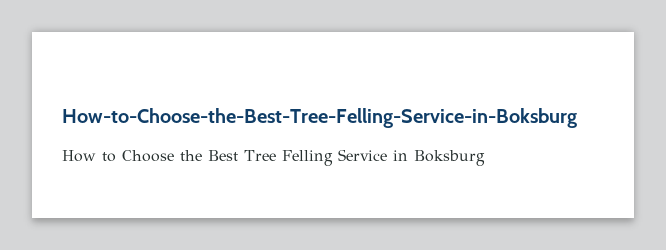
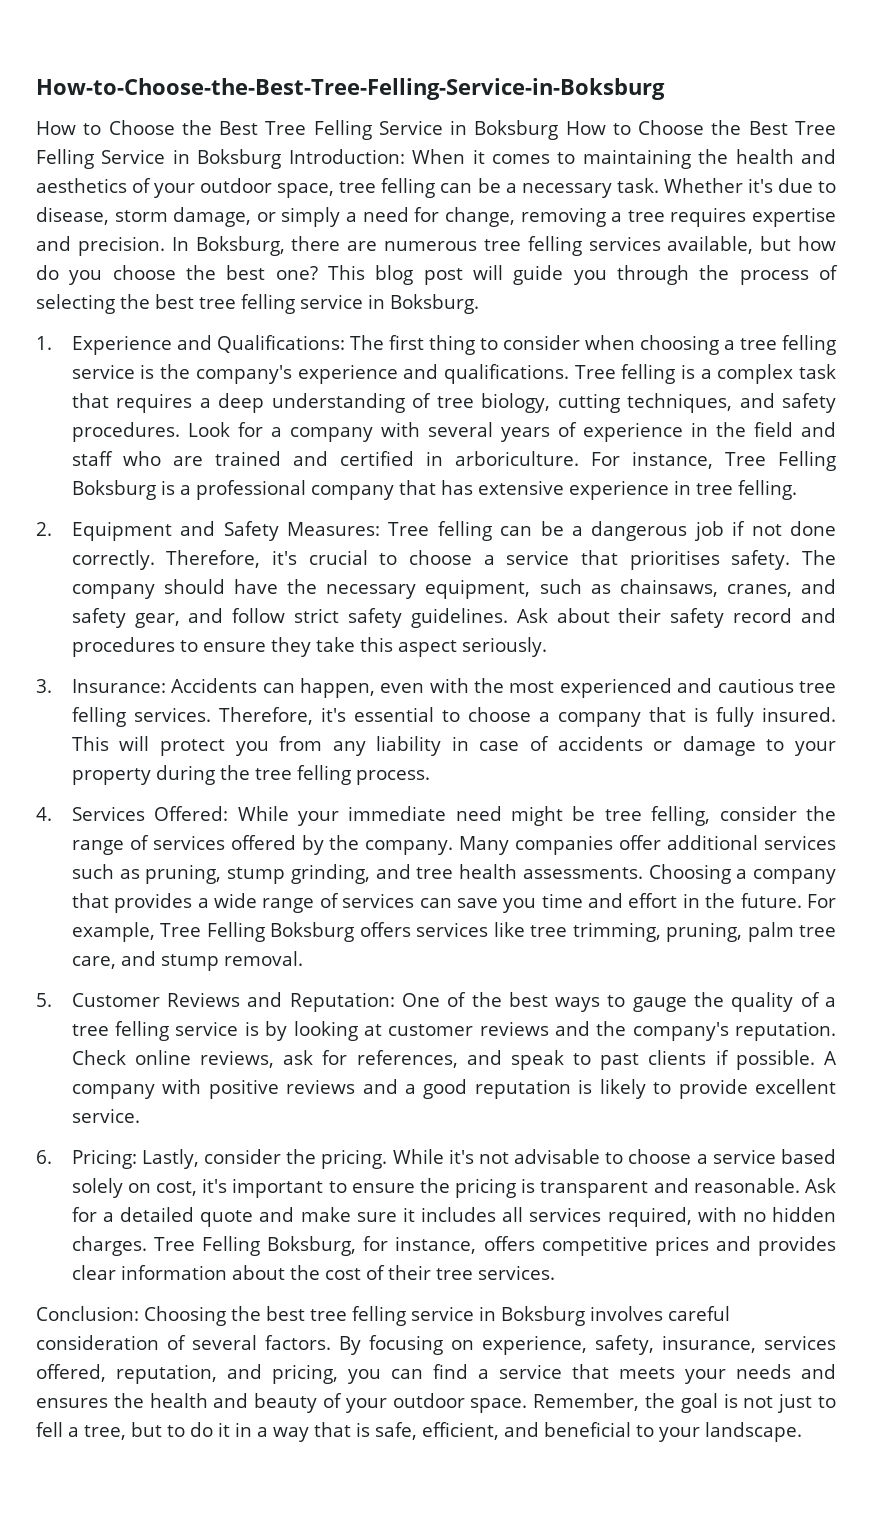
- How to Choose the Best Tree Felling Service in Boksburg
+ How to Choose the Best Tree Felling Service in Boksburg How to Choose the Best Tree Felling Service in Boksburg Introduction: When it comes to maintaining the health and aesthetics of your outdoor space, tree felling can be a necessary task. Whether it's due to disease, storm damage, or simply a need for change, removing a tree requires expertise and precision. In Boksburg, there are numerous tree felling services available, but how do you choose the best one? This blog post will guide you through the process of selecting the best tree felling service in Boksburg.
+ 1. Experience and Qualifications: The first thing to consider when choosing a tree felling service is the company's experience and qualifications. Tree felling is a complex task that requires a deep understanding of tree biology, cutting techniques, and safety procedures. Look for a company with several years of experience in the field and staff who are trained and certified in arboriculture. For instance, Tree Felling Boksburg is a professional company that has extensive experience in tree felling.
+ 2. Equipment and Safety Measures: Tree felling can be a dangerous job if not done correctly. Therefore, it's crucial to choose a service that prioritises safety. The company should have the necessary equipment, such as chainsaws, cranes, and safety gear, and follow strict safety guidelines. Ask about their safety record and procedures to ensure they take this aspect seriously.
+ 3. Insurance: Accidents can happen, even with the most experienced and cautious tree felling services. Therefore, it's essential to choose a company that is fully insured. This will protect you from any liability in case of accidents or damage to your property during the tree felling process.
+ 4. Services Offered: While your immediate need might be tree felling, consider the range of services offered by the company. Many companies offer additional services such as pruning, stump grinding, and tree health assessments. Choosing a company that provides a wide range of services can save you time and effort in the future. For example, Tree Felling Boksburg offers services like tree trimming, pruning, palm tree care, and stump removal.
+ 5. Customer Reviews and Reputation: One of the best ways to gauge the quality of a tree felling service is by looking at customer reviews and the company's reputation. Check online reviews, ask for references, and speak to past clients if possible. A company with positive reviews and a good reputation is likely to provide excellent service.
+ 6. Pricing: Lastly, consider the pricing. While it's not advisable to choose a service based solely on cost, it's important to ensure the pricing is transparent and reasonable. Ask for a detailed quote and make sure it includes all services required, with no hidden charges. Tree Felling Boksburg, for instance, offers competitive prices and provides clear information about the cost of their tree services.
+ Conclusion: Choosing the best tree felling service in Boksburg involves careful consideration of several factors. By focusing on experience, safety, insurance, services offered, reputation, and pricing, you can find a service that meets your needs and ensures the health and beauty of your outdoor space. Remember, the goal is not just to fell a tree, but to do it in a way that is safe, efficient, and beneficial to your landscape.

